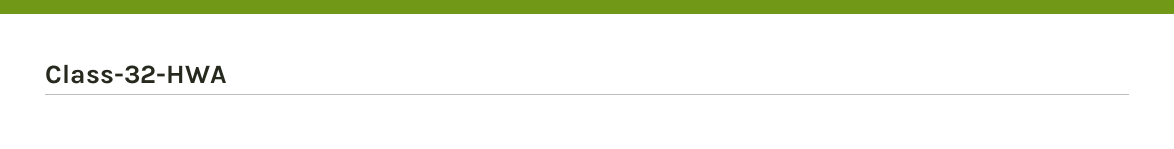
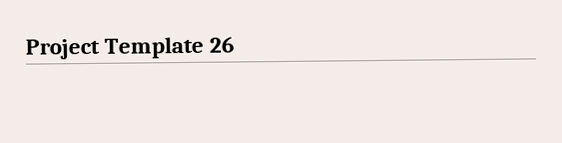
- Class-32-HWA
+ Project Template 26

